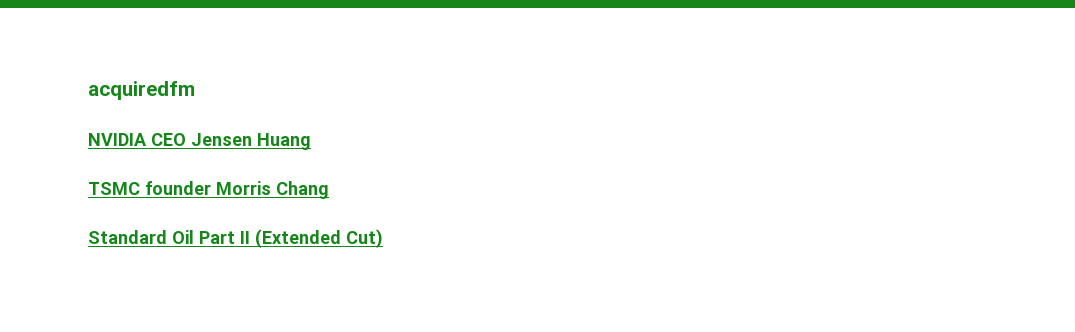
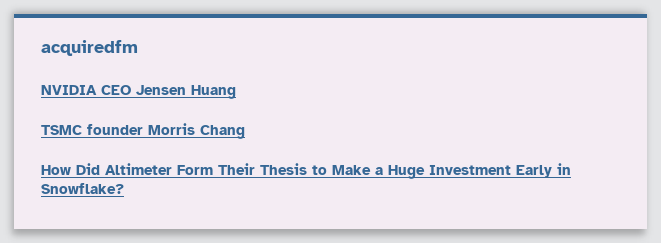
- Standard Oil Part II (Extended Cut)
+ How Did Altimeter Form Their Thesis to Make a Huge Investment Early in Snowflake?

